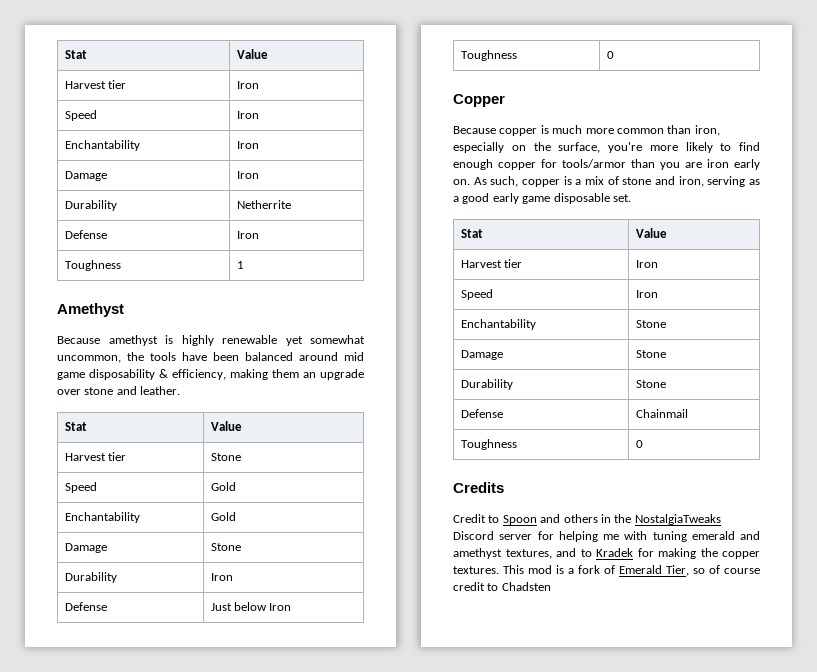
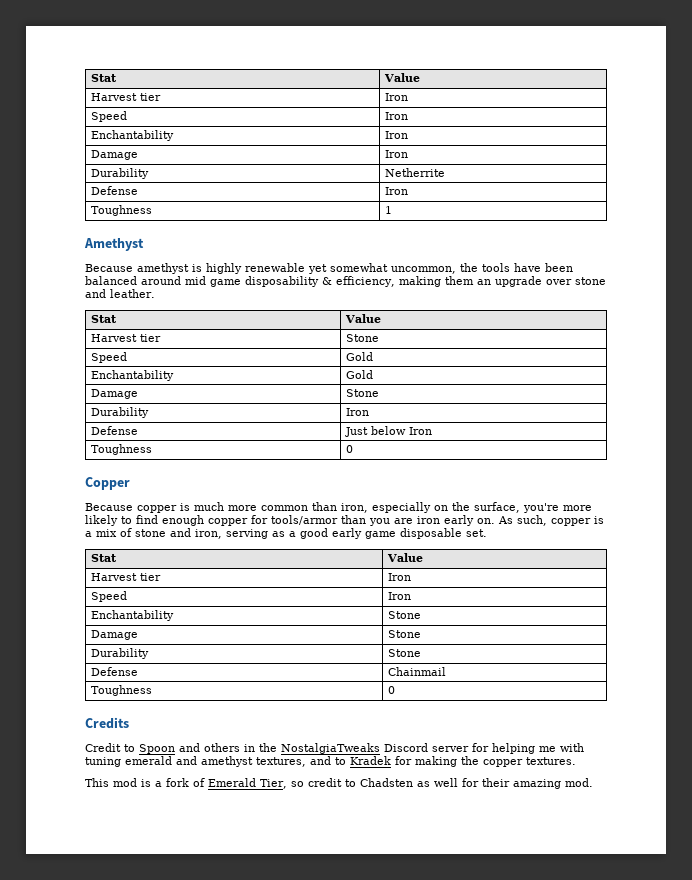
- Credit to Spoon and others in the NostalgiaTweaks Discord server for helping me with tuning emerald and amethyst textures, and to Kradek for making the copper textures. This mod is a fork of Emerald Tier, so of course credit to Chadsten
+ Credit to Spoon and others in the NostalgiaTweaks Discord server for helping me with tuning emerald and amethyst textures, and to Kradek for making the copper textures.
+ This mod is a fork of Emerald Tier, so credit to Chadsten as well for their amazing mod.

